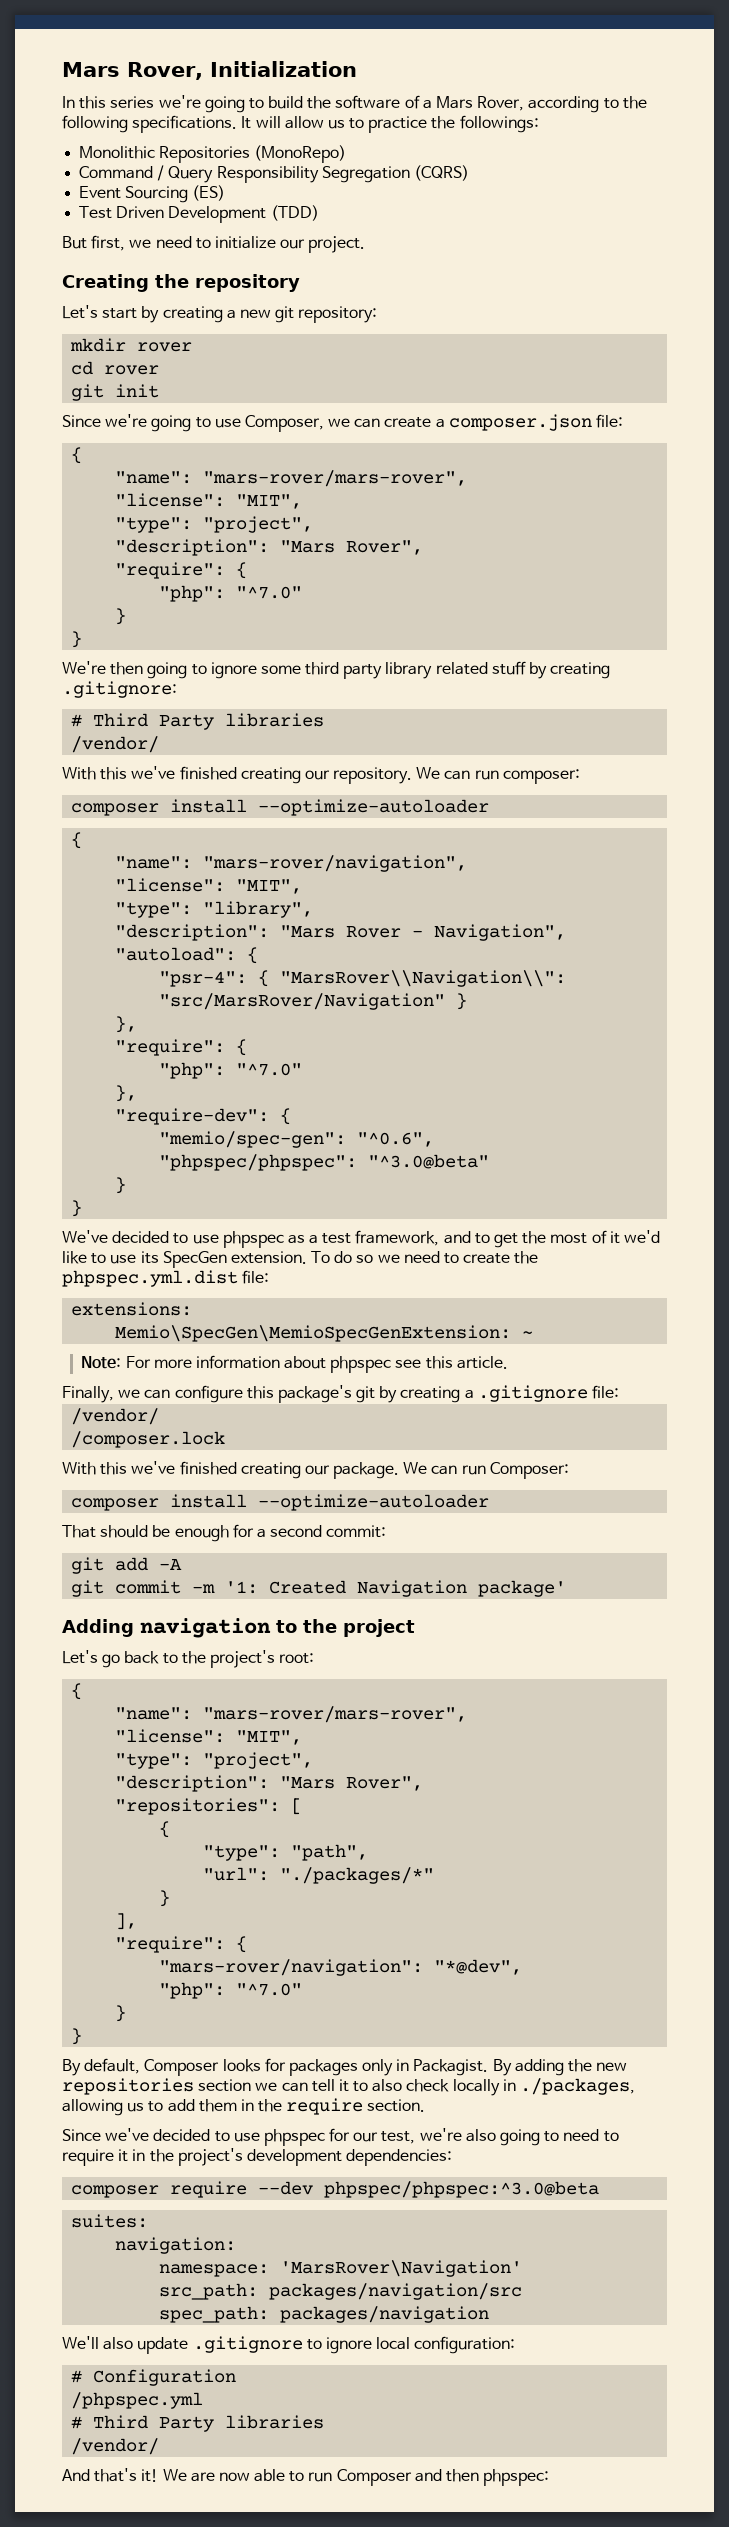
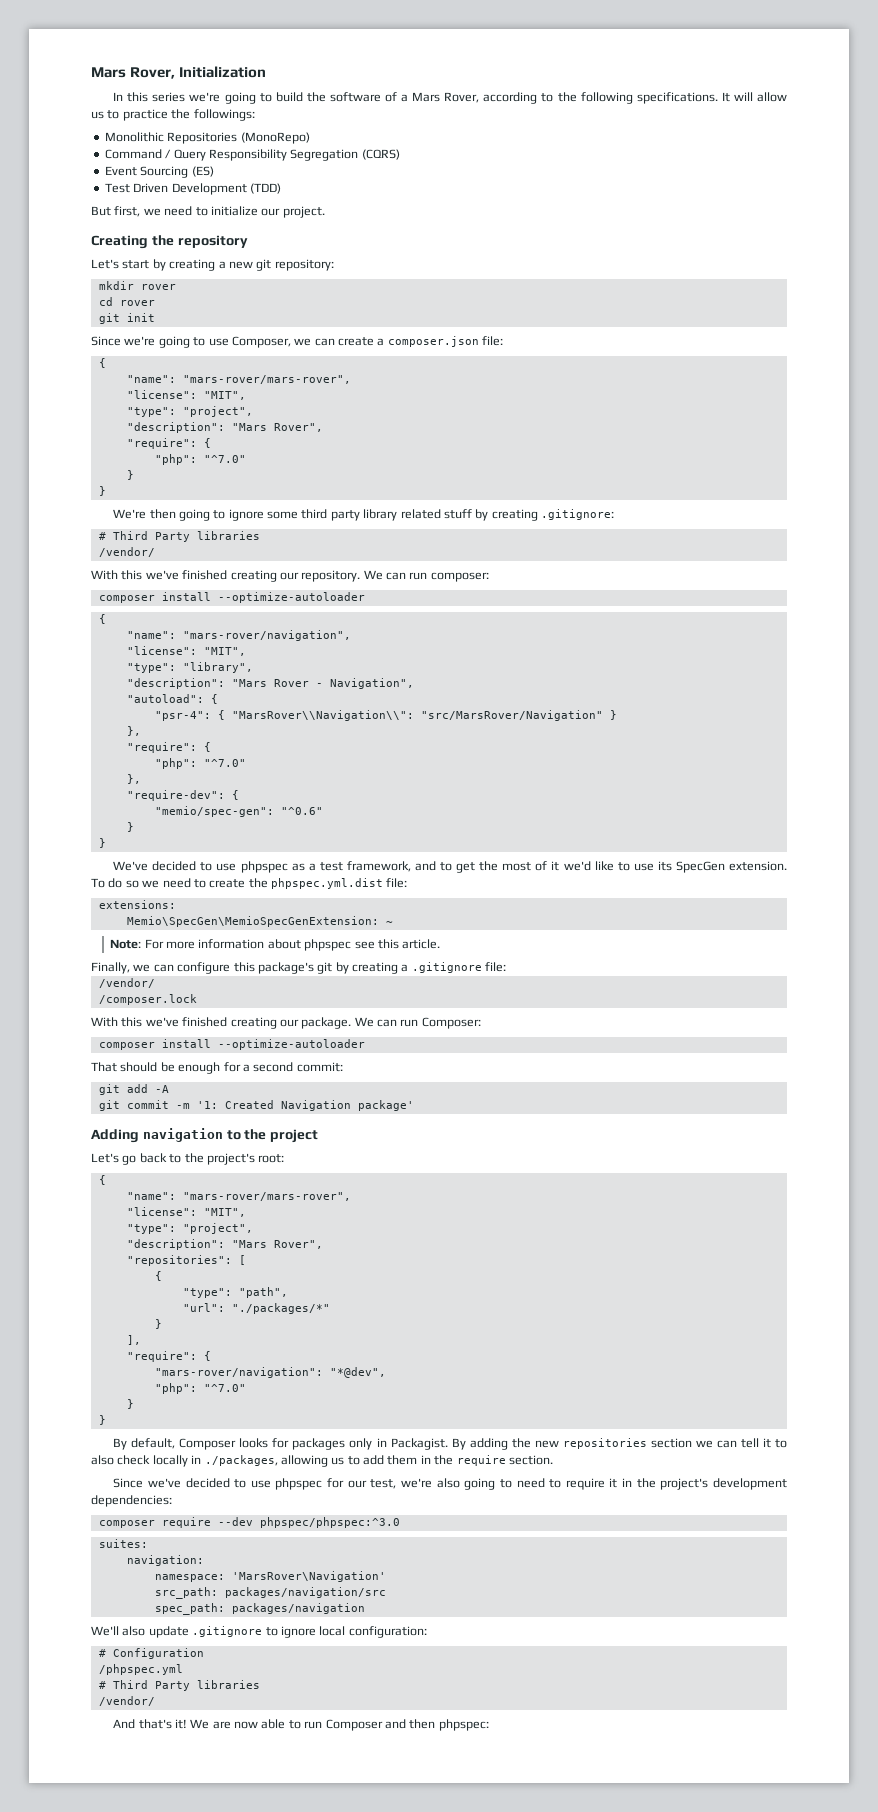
- "memio/spec-gen": "^0.6",
- "phpspec/phpspec": "^3.0@beta"
+ "memio/spec-gen": "^0.6"
- composer require --dev phpspec/phpspec:^3.0@beta
+ composer require --dev phpspec/phpspec:^3.0

